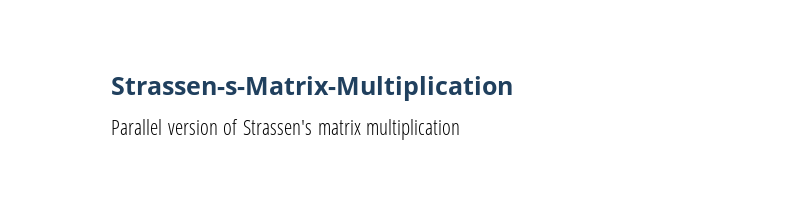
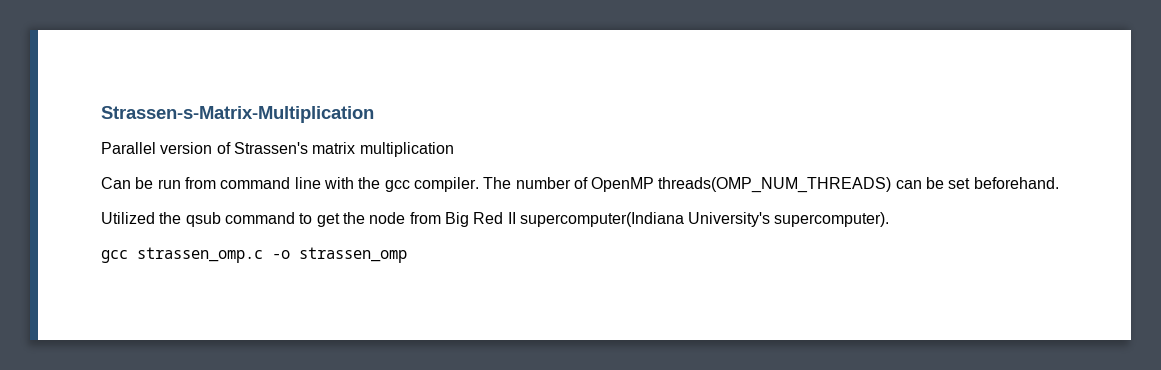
+ Can be run from command line with the gcc compiler. The number of OpenMP threads(OMP_NUM_THREADS) can be set beforehand.
+ Utilized the qsub command to get the node from Big Red II supercomputer(Indiana University's supercomputer).
+ gcc strassen_omp.c -o strassen_omp

